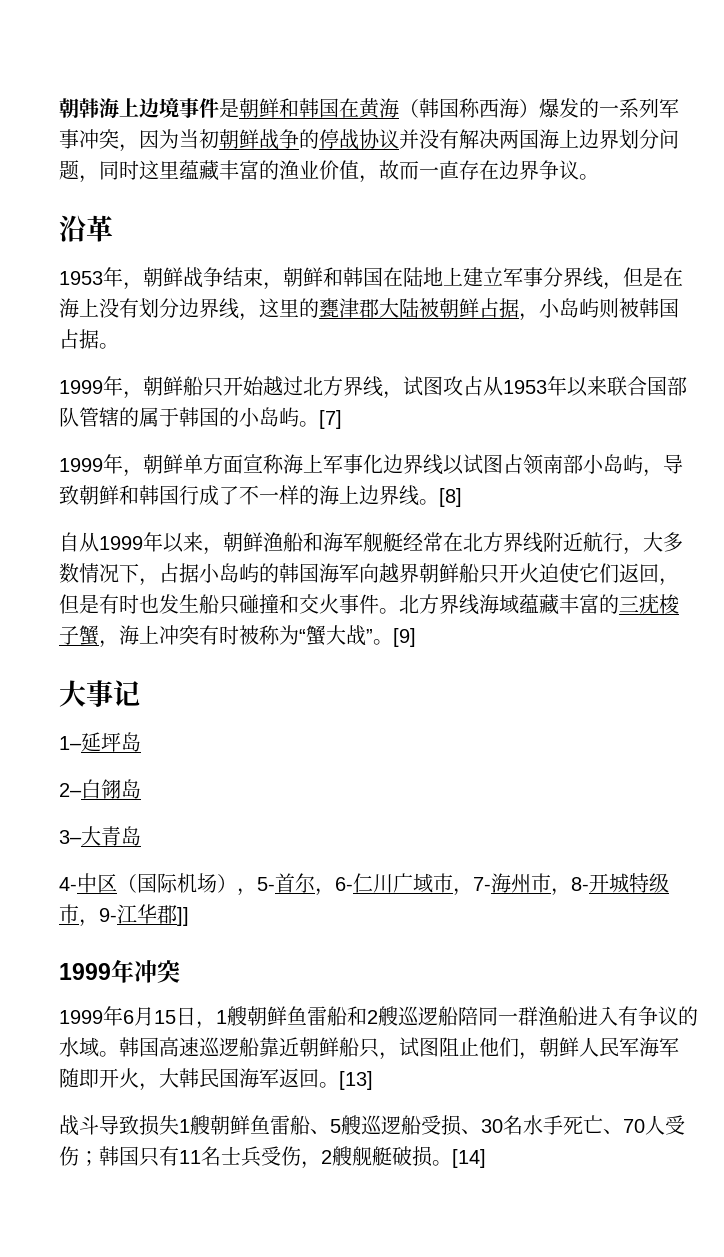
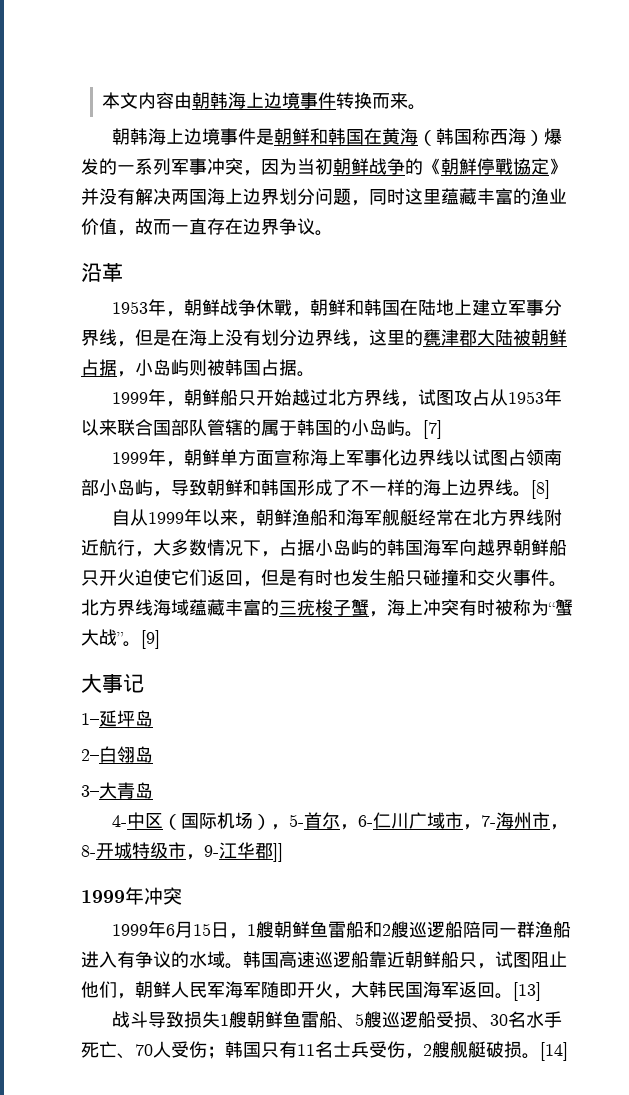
+ 本文内容由朝韩海上边境事件转换而来。
- 朝韩海上边境事件是朝鲜和韩国在黄海（韩国称西海）爆发的一系列军事冲突，因为当初朝鲜战争的停战协议并没有解决两国海上边界划分问题，同时这里蕴藏丰富的渔业价值，故而一直存在边界争议。
+ 朝韩海上边境事件是朝鲜和韩国在黄海（韩国称西海）爆发的一系列军事冲突，因为当初朝鲜战争的《朝鮮停戰協定》并没有解决两国海上边界划分问题，同时这里蕴藏丰富的渔业价值，故而一直存在边界争议。
- 1953年，朝鲜战争结束，朝鲜和韩国在陆地上建立军事分界线，但是在海上没有划分边界线，这里的甕津郡大陆被朝鲜占据，小岛屿则被韩国占据。
+ 1953年，朝鲜战争休戰，朝鲜和韩国在陆地上建立军事分界线，但是在海上没有划分边界线，这里的甕津郡大陆被朝鲜占据，小岛屿则被韩国占据。
- 1999年，朝鲜单方面宣称海上军事化边界线以试图占领南部小岛屿，导致朝鲜和韩国行成了不一样的海上边界线。
+ 1999年，朝鲜单方面宣称海上军事化边界线以试图占领南部小岛屿，导致朝鲜和韩国形成了不一样的海上边界线。

